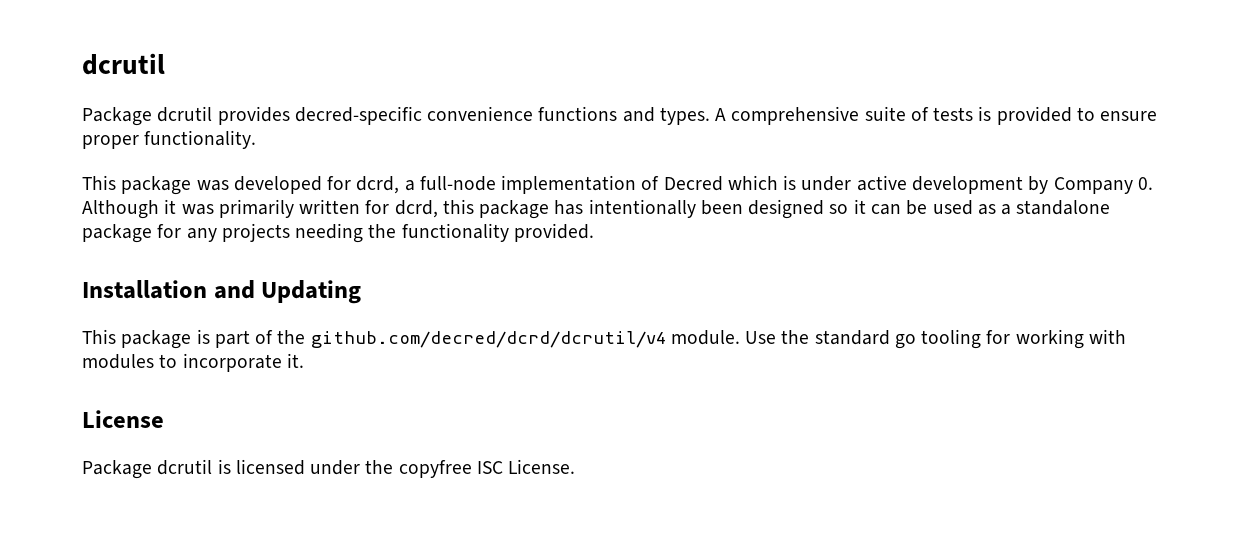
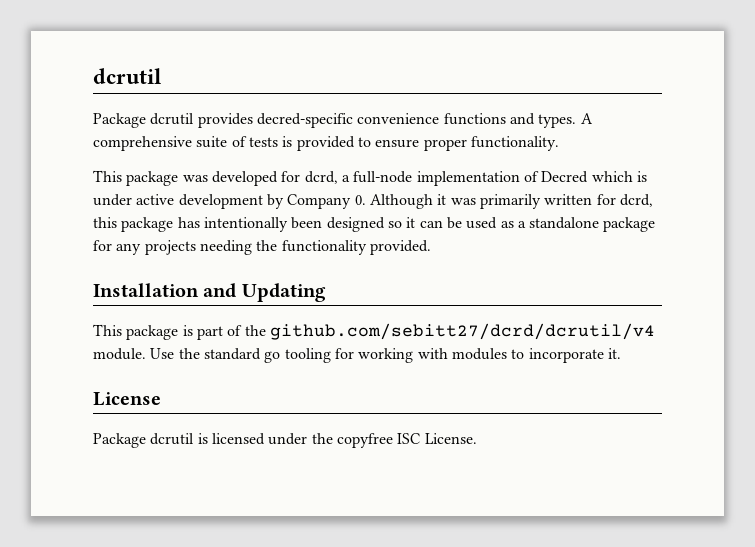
- This package is part of the github.com/decred/dcrd/dcrutil/v4 module.
+ This package is part of the github.com/sebitt27/dcrd/dcrutil/v4 module.

